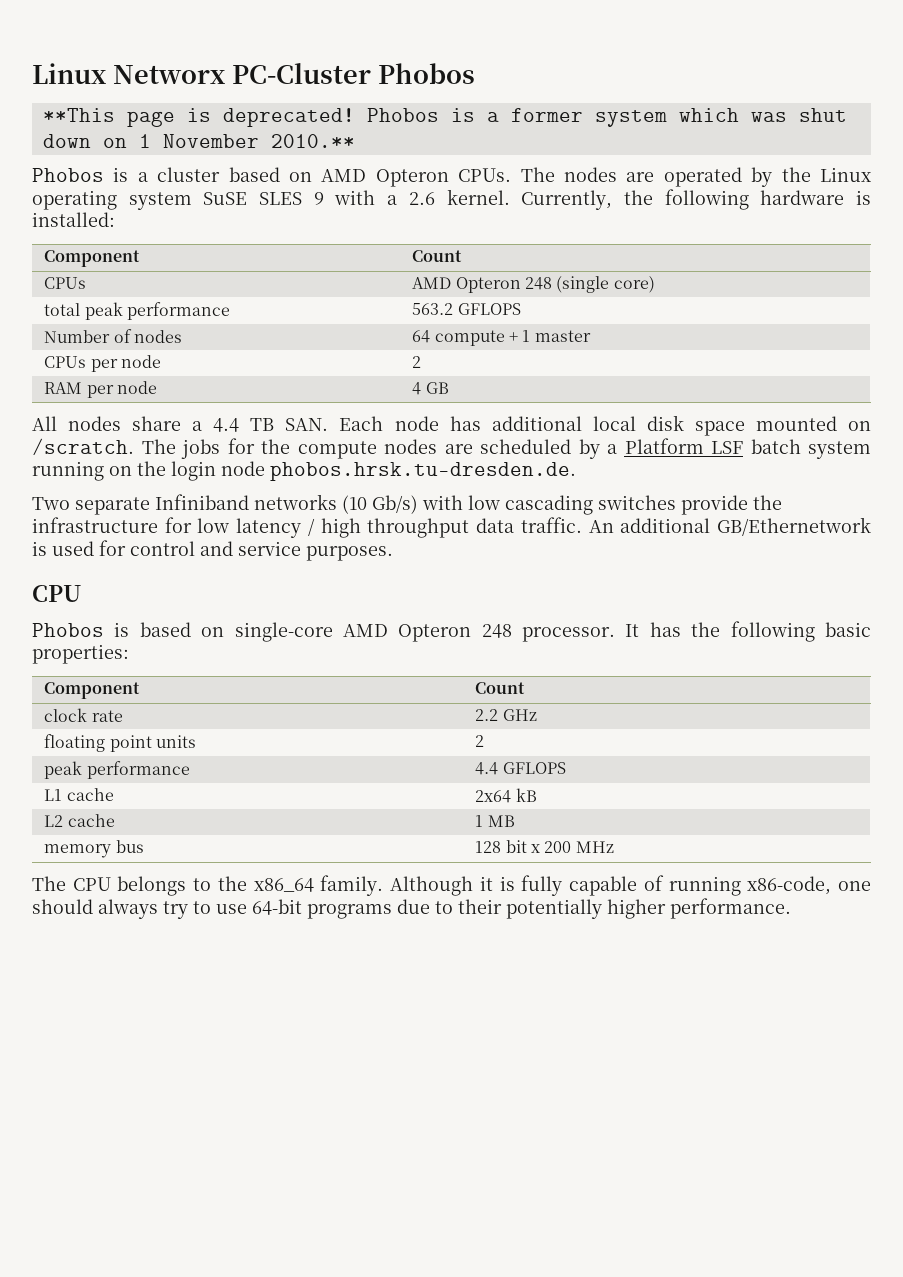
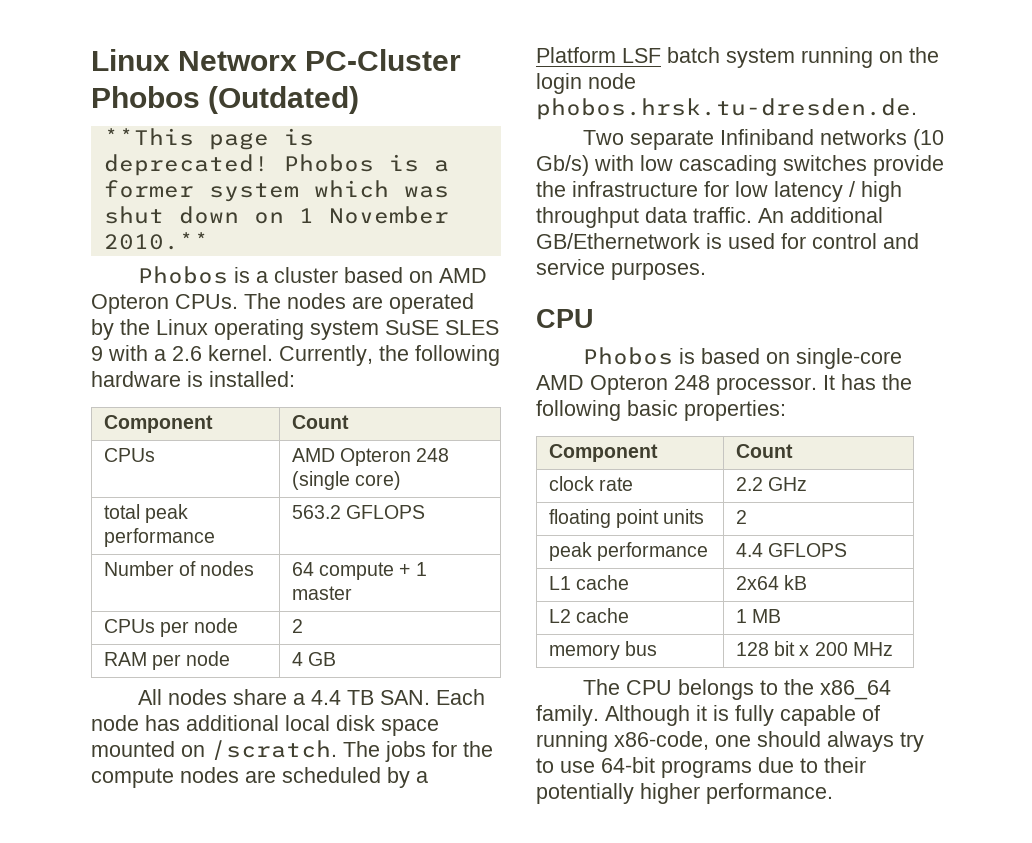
- Linux Networx PC-Cluster Phobos
+ Linux Networx PC-Cluster Phobos (Outdated)

